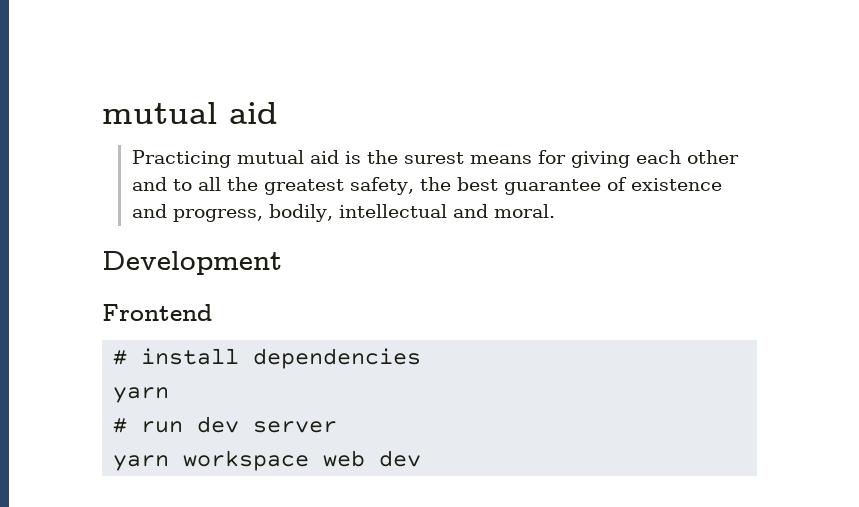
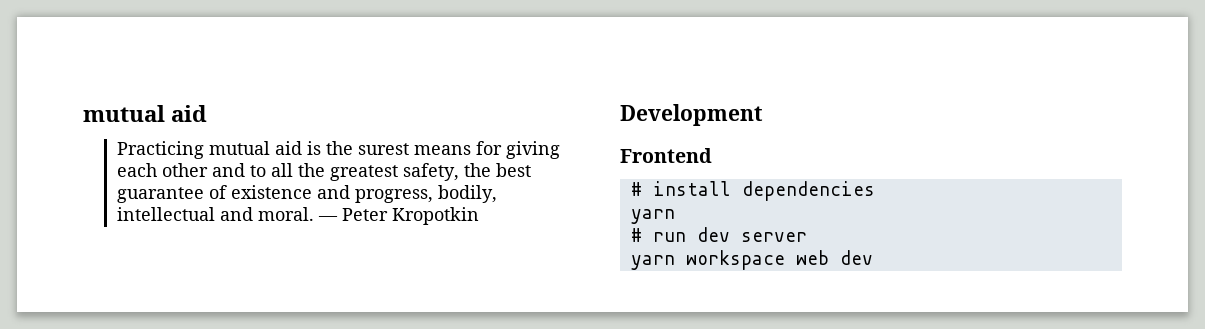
+ — Peter Kropotkin

